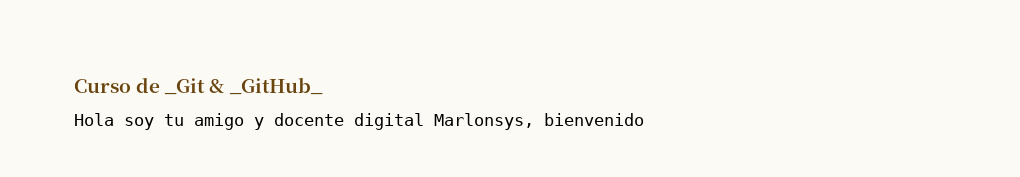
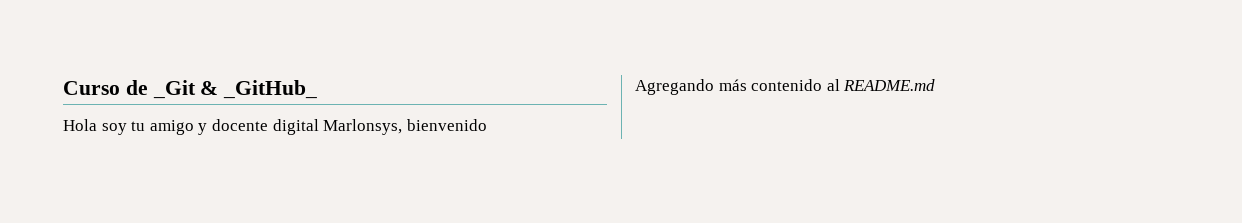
+ Agregando más contenido al README.md

